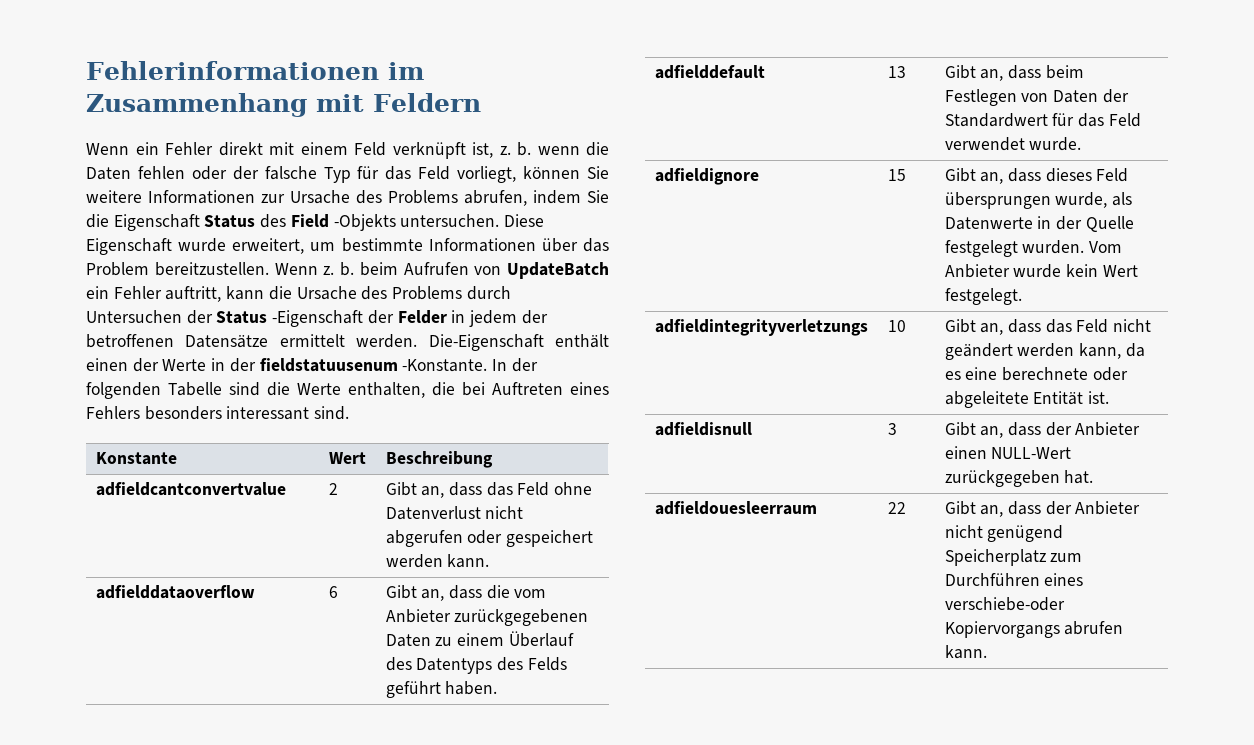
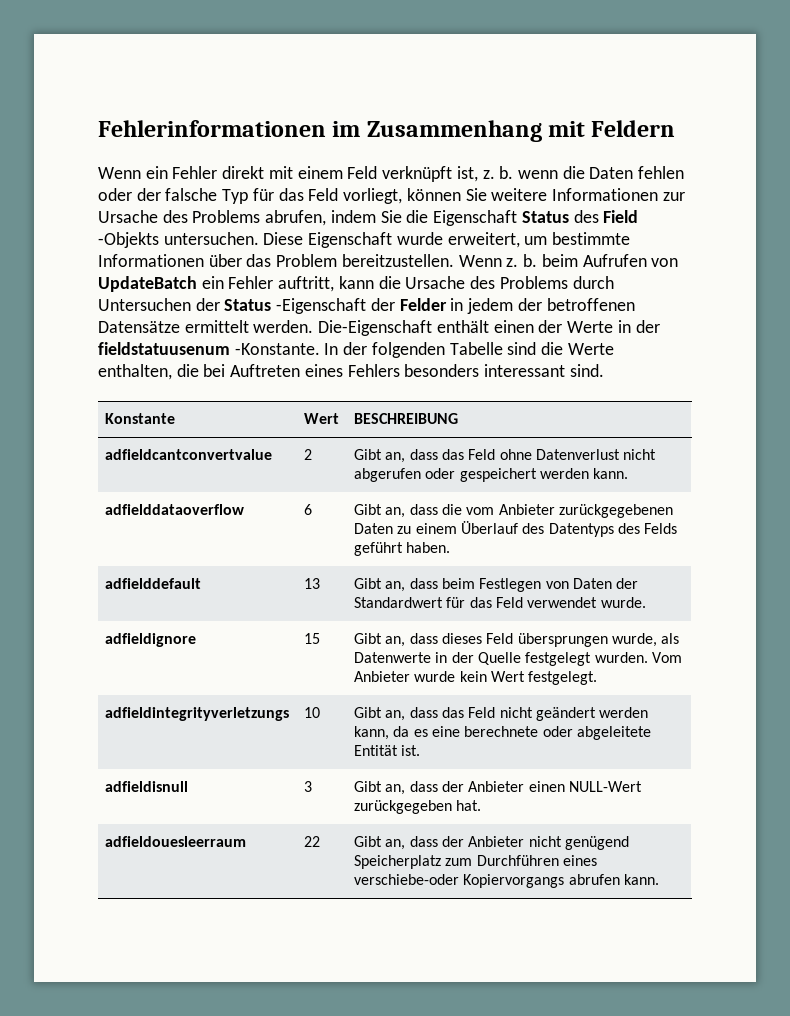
- Konstante | Wert | Beschreibung
+ Konstante | Wert | BESCHREIBUNG

